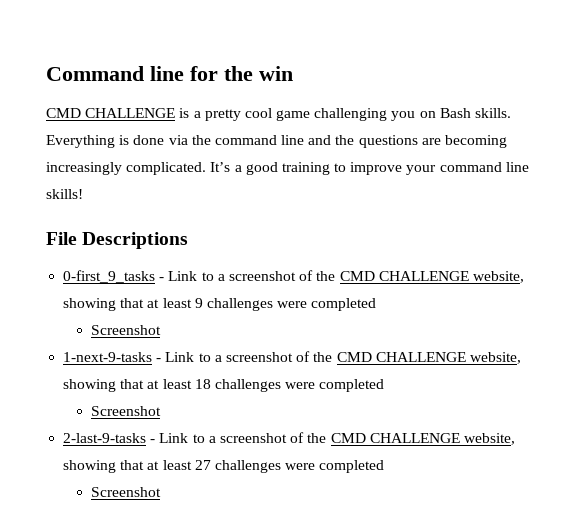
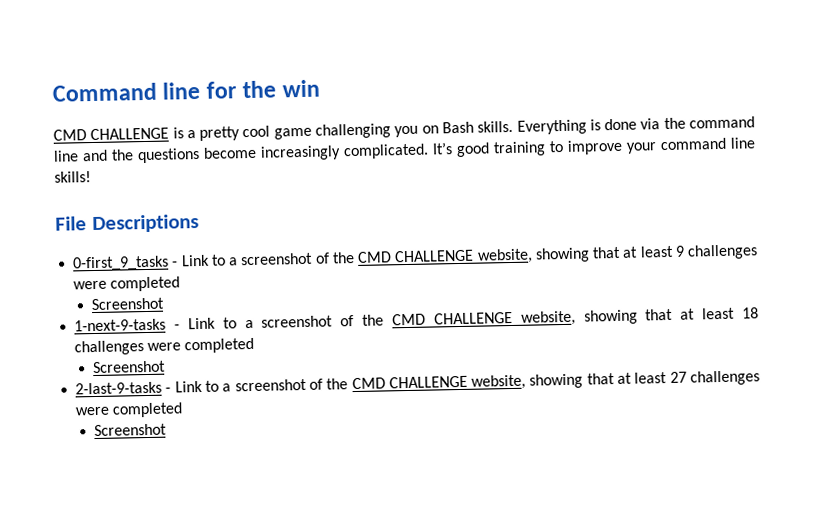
- Everything is done via the command line and the questions are becoming increasingly complicated.
+ Everything is done via the command line and the questions become increasingly complicated.
- It’s a good training to improve your command line skills!
+ It’s good training to improve your command line skills!

